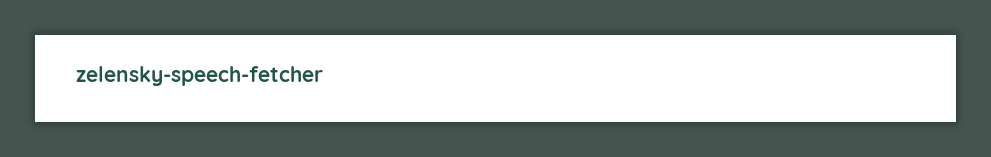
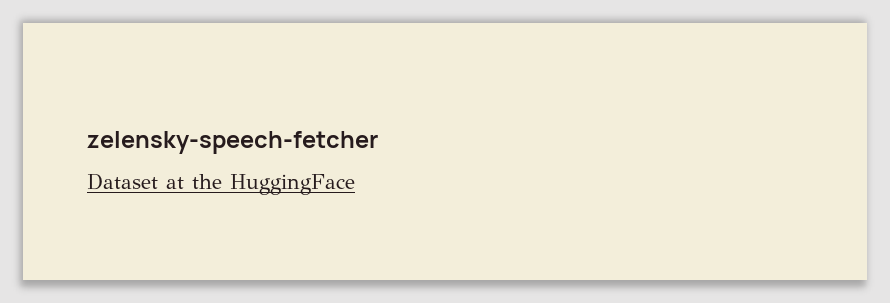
+ Dataset at the HuggingFace

